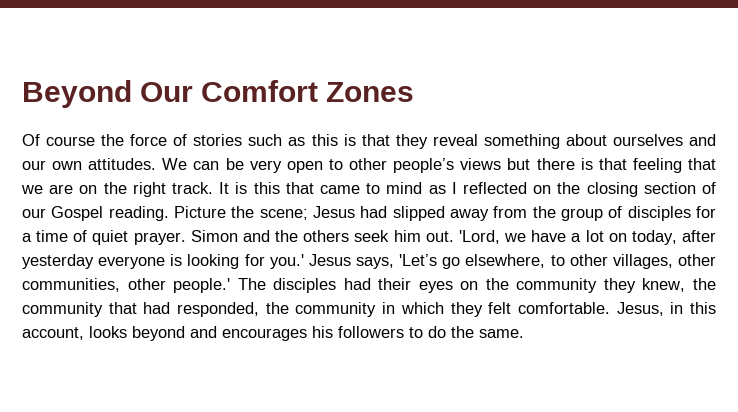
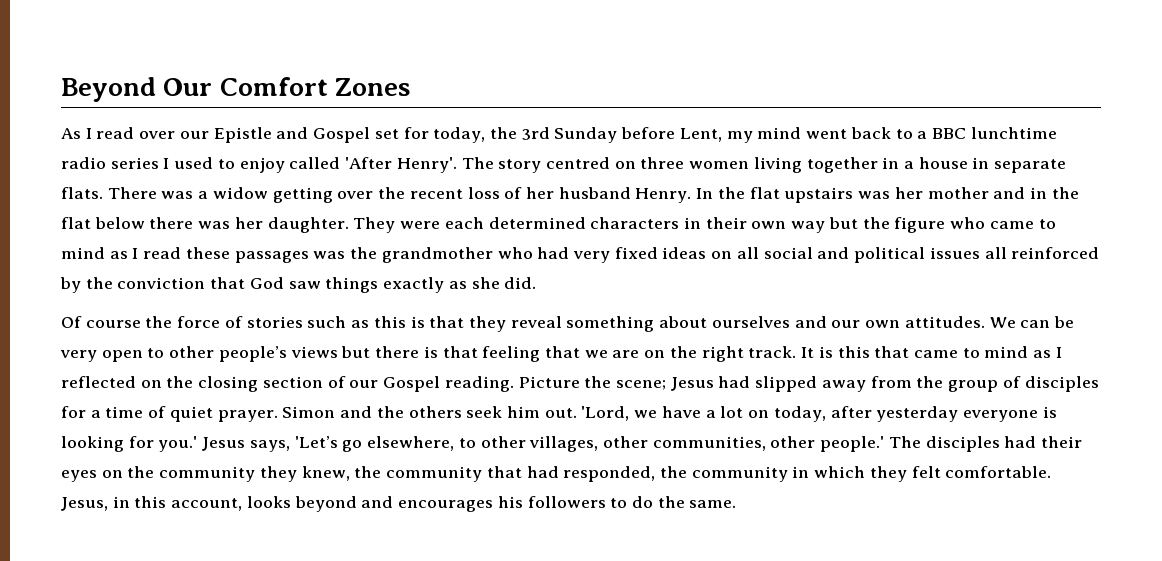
+ As I read over our Epistle and Gospel set for today, the 3rd Sunday before Lent, my mind went back to a BBC lunchtime radio series I used to enjoy called 'After Henry'. The story centred on three women living together in a house in separate flats. There was a widow getting over the recent loss of her husband Henry. In the flat upstairs was her mother and in the flat below there was her daughter. They were each determined characters in their own way but the figure who came to mind as I read these passages was the grandmother who had very fixed ideas on all social and political issues all reinforced by the conviction that God saw things exactly as she did.

